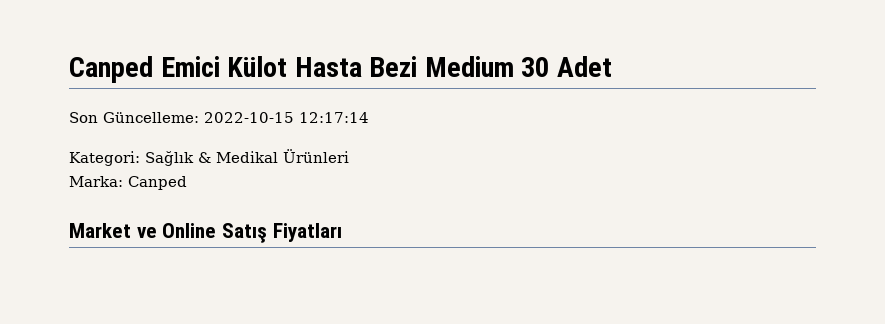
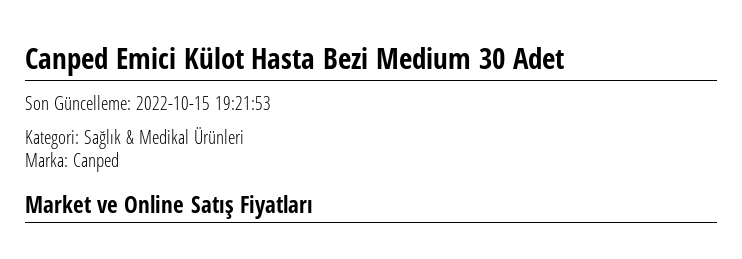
- Son Güncelleme: 2022-10-15 12:17:14
+ Son Güncelleme: 2022-10-15 19:21:53

